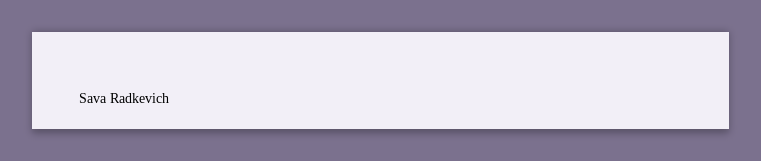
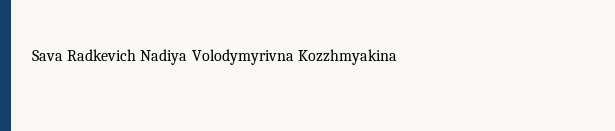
- Sava Radkevich
+ Sava Radkevich Nadiya Volodymyrivna Kozzhmyakina

